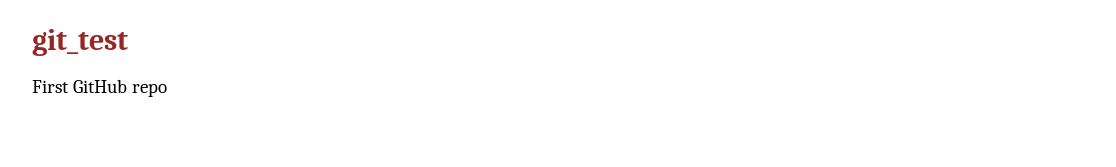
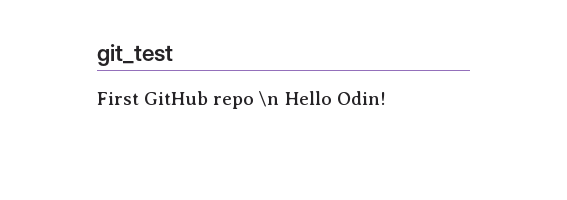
- First GitHub repo
+ First GitHub repo \n Hello Odin!

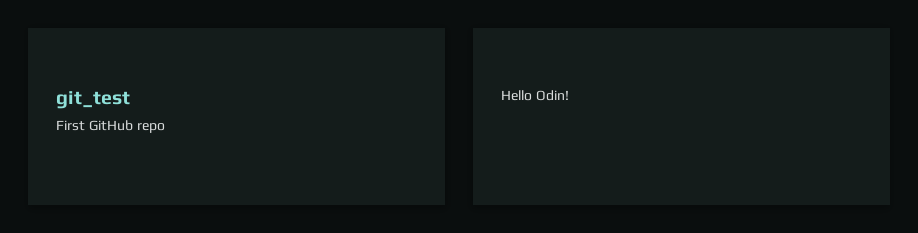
- First GitHub repo \n Hello Odin!
+ First GitHub repo
+ Hello Odin!

